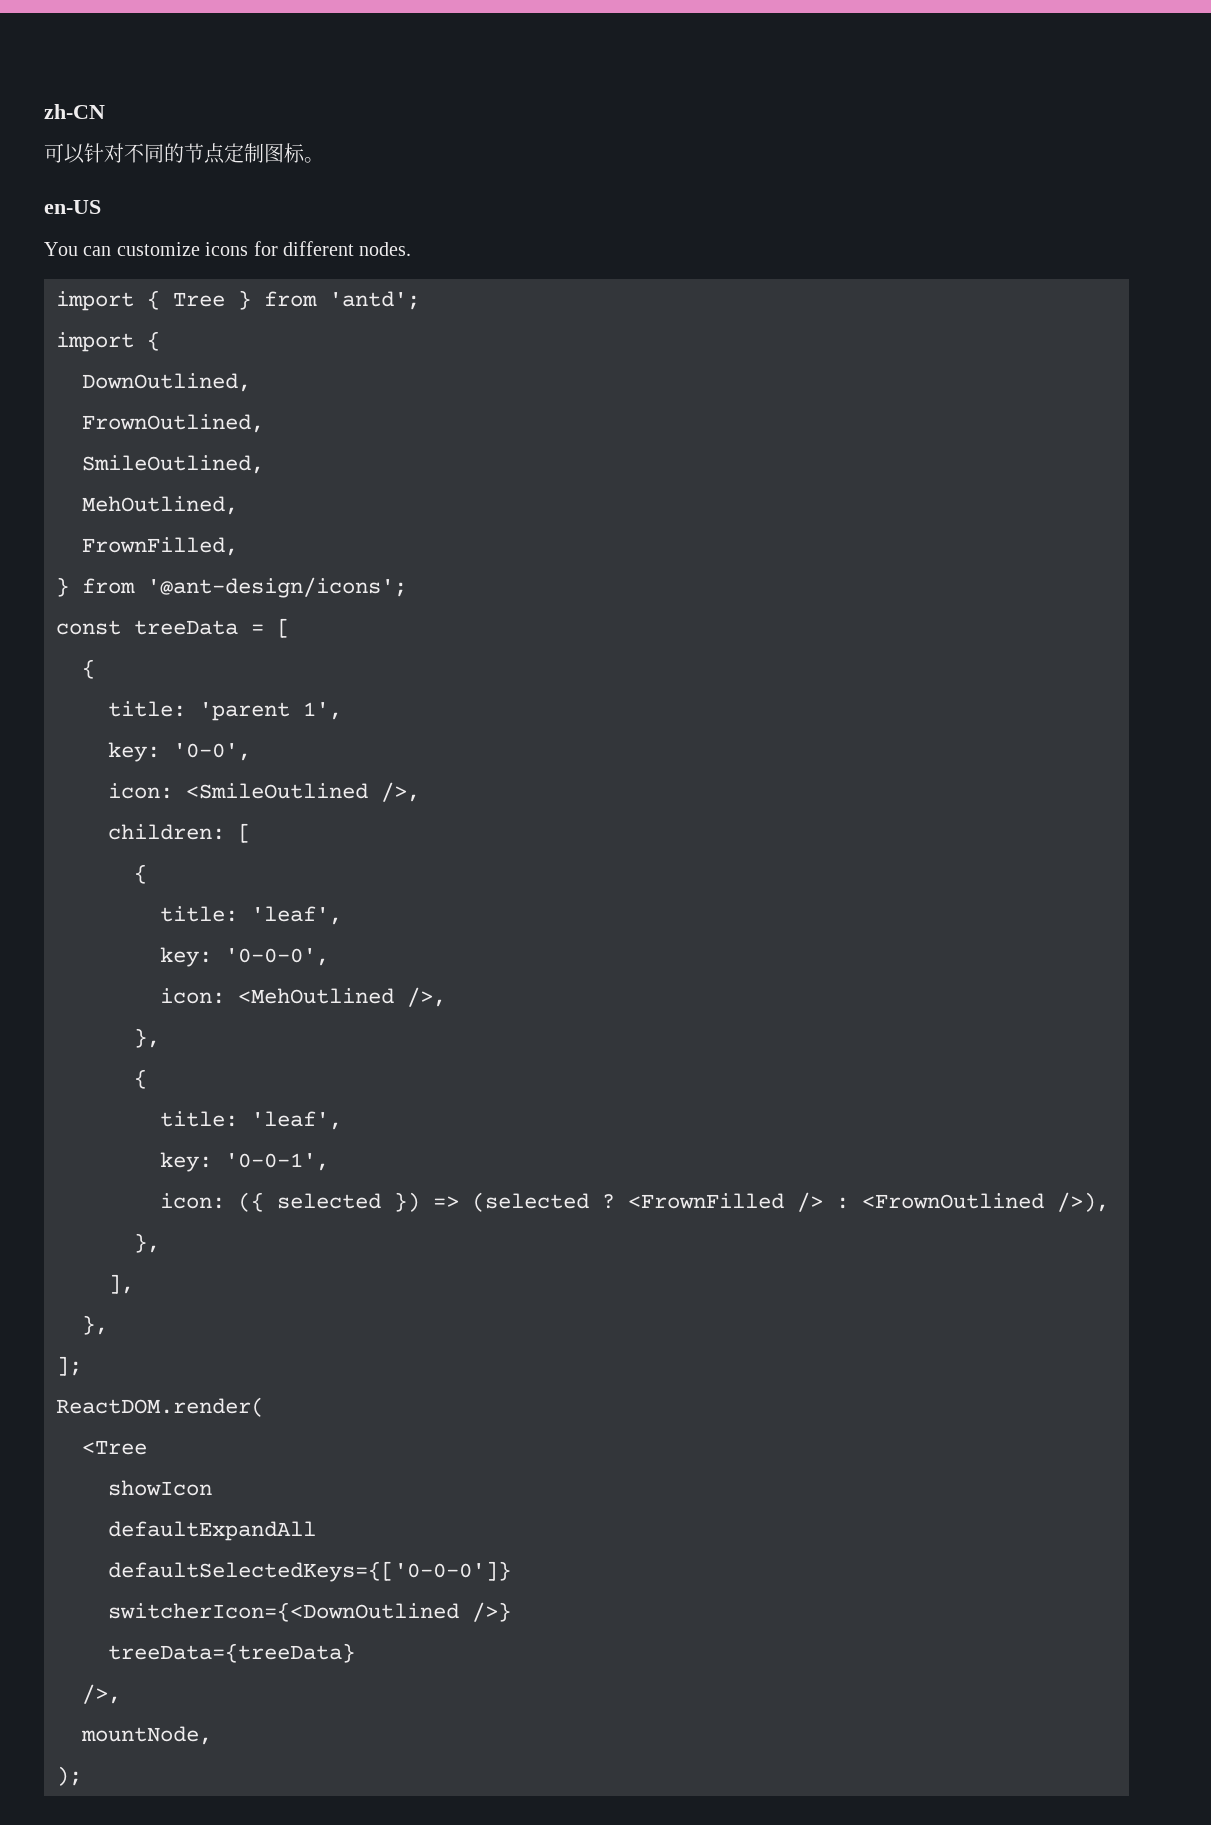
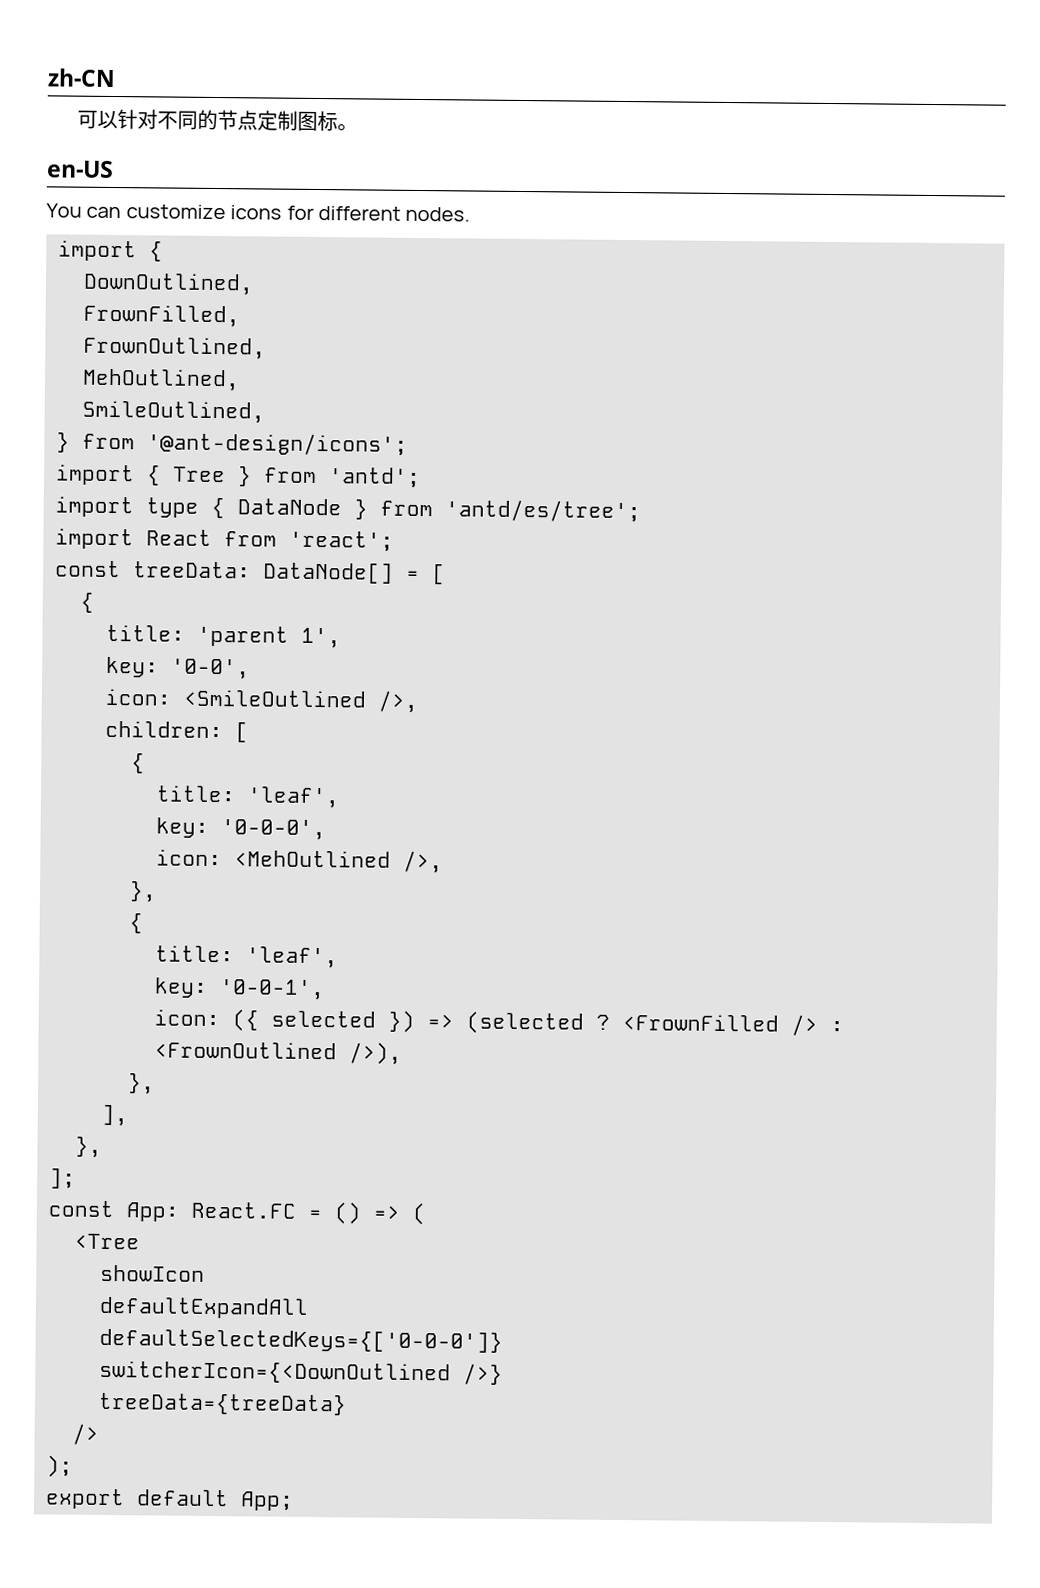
  You can customize icons for different nodes.
- import { Tree } from 'antd';
  import {
  DownOutlined,
+ FrownFilled,
  FrownOutlined,
+ MehOutlined,
  SmileOutlined,
- MehOutlined,
- FrownFilled,
  } from '@ant-design/icons';
- const treeData = [
+ import { Tree } from 'antd';
+ import type { DataNode } from 'antd/es/tree';
+ import React from 'react';
+ const treeData: DataNode[] = [
- ReactDOM.render(
+ const App: React.FC = () => (
  treeData={treeData}
- />,
- mountNode,
+ />
+ export default App;

